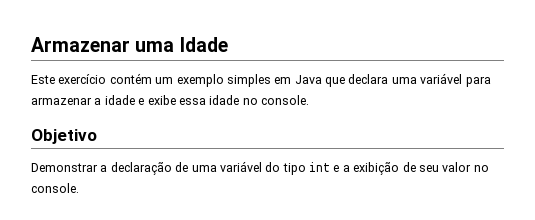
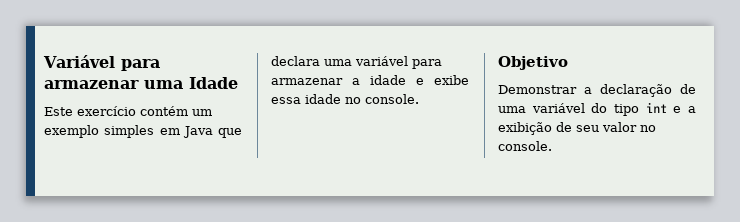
- Armazenar uma Idade
+ Variável para armazenar uma Idade

